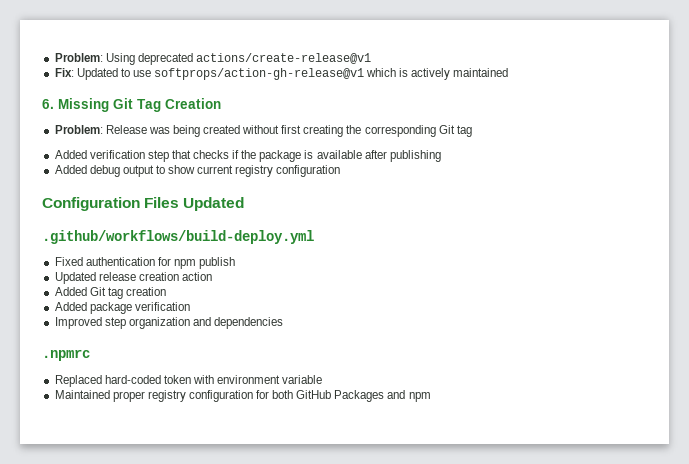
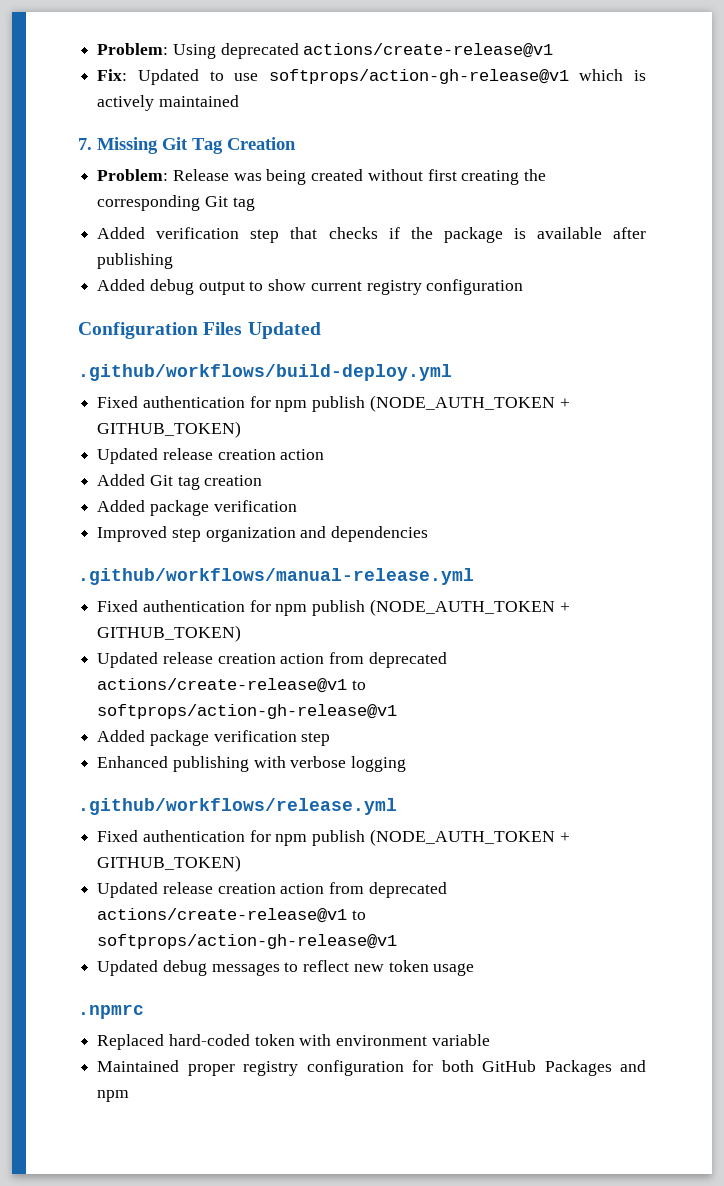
- 6. Missing Git Tag Creation
+ 7. Missing Git Tag Creation
  .github/workflows/build-deploy.yml
- Fixed authentication for npm publish
+ Fixed authentication for npm publish (NODE_AUTH_TOKEN + GITHUB_TOKEN)
+ .github/workflows/manual-release.yml
+ Fixed authentication for npm publish (NODE_AUTH_TOKEN + GITHUB_TOKEN)
+ Updated release creation action from deprecated actions/create-release@v1 to softprops/action-gh-release@v1
+ Added package verification step
+ Enhanced publishing with verbose logging
+ .github/workflows/release.yml
+ Fixed authentication for npm publish (NODE_AUTH_TOKEN + GITHUB_TOKEN)
+ Updated release creation action from deprecated actions/create-release@v1 to softprops/action-gh-release@v1
+ Updated debug messages to reflect new token usage

